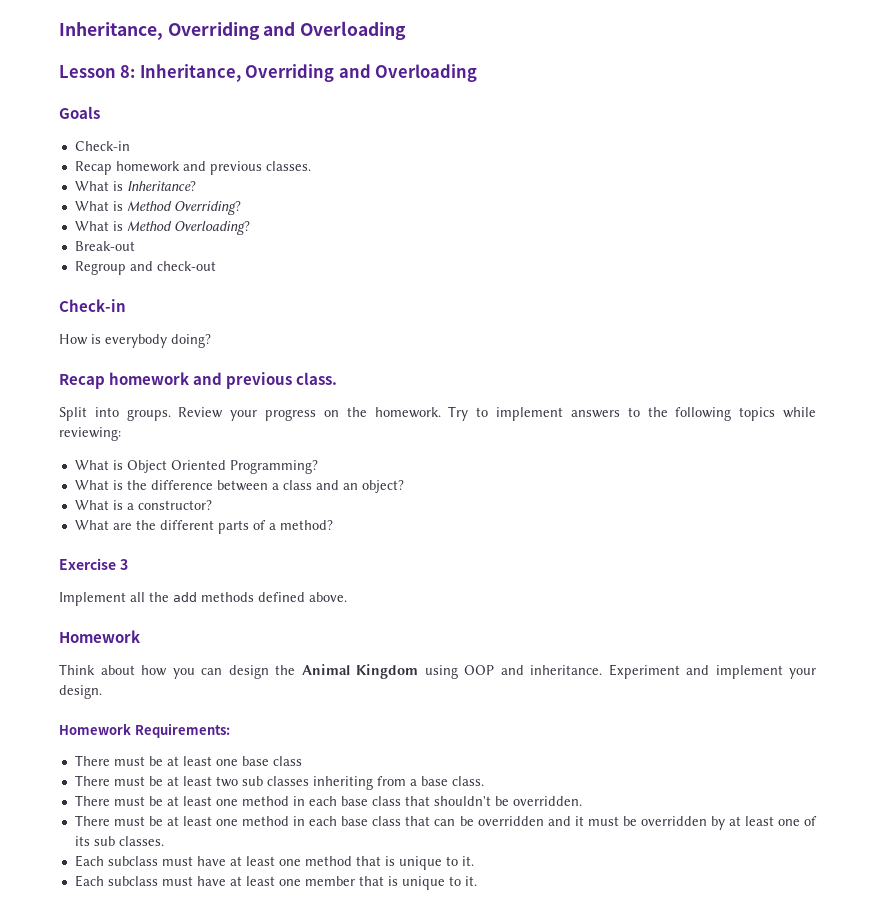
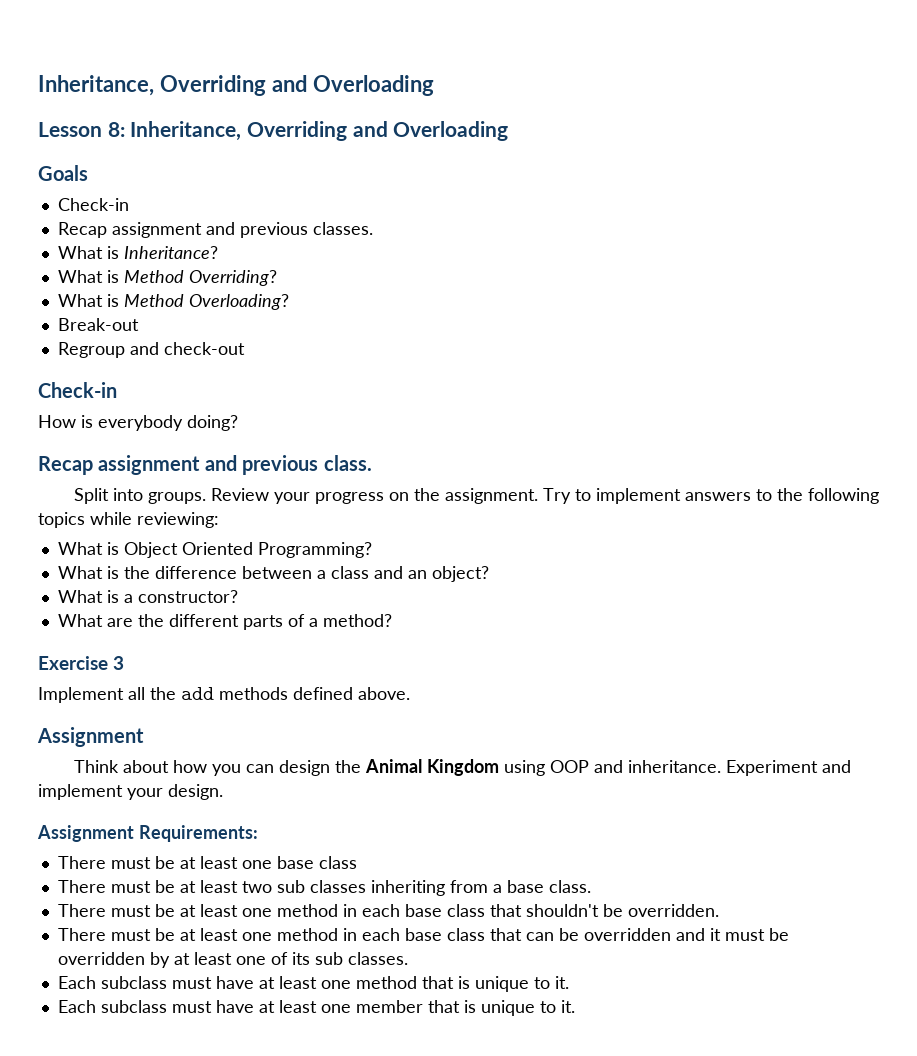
- Recap homework and previous classes.
+ Recap assignment and previous classes.
- Recap homework and previous class.
+ Recap assignment and previous class.
- Review your progress on the homework.
+ Review your progress on the assignment.
  Implement all the add methods defined above.
- Homework
+ Assignment
- Homework Requirements:
+ Assignment Requirements:

